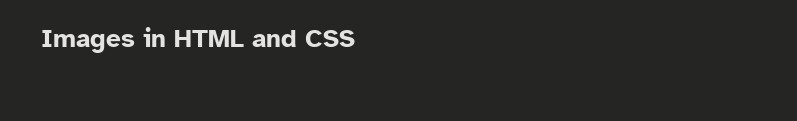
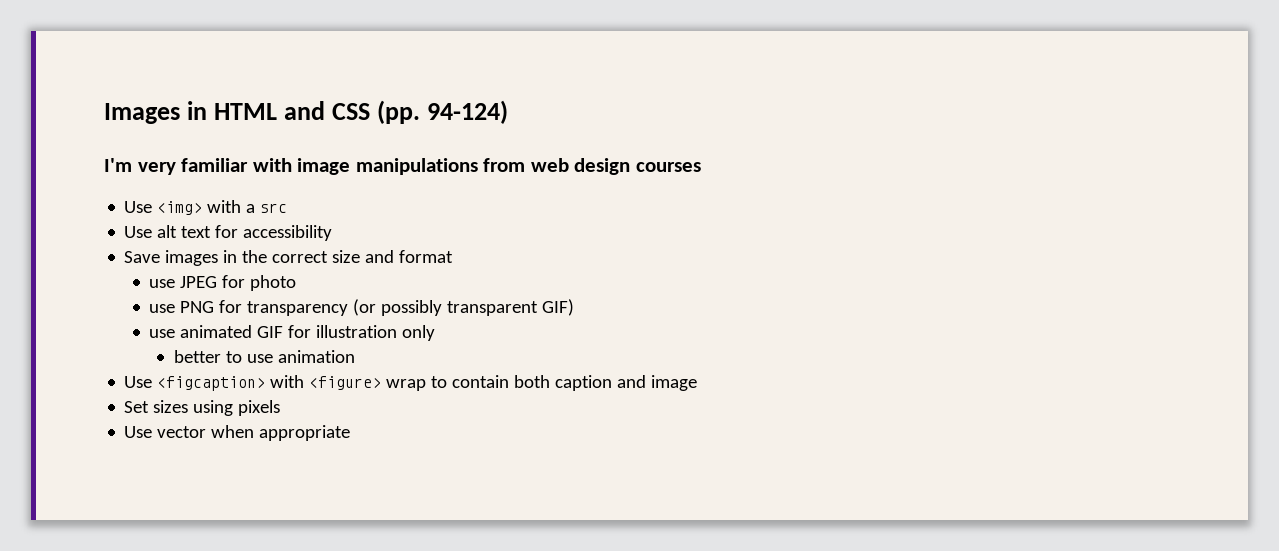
- Images in HTML and CSS
+ Images in HTML and CSS (pp. 94-124)
+ I'm very familiar with image manipulations from web design courses
+ Use <img> with a src
+ Use alt text for accessibility
+ Save images in the correct size and format
+ use JPEG for photo
+ use PNG for transparency (or possibly transparent GIF)
+ use animated GIF for illustration only
+ better to use animation
+ Use <figcaption> with <figure> wrap to contain both caption and image
+ Set sizes using pixels
+ Use vector when appropriate

